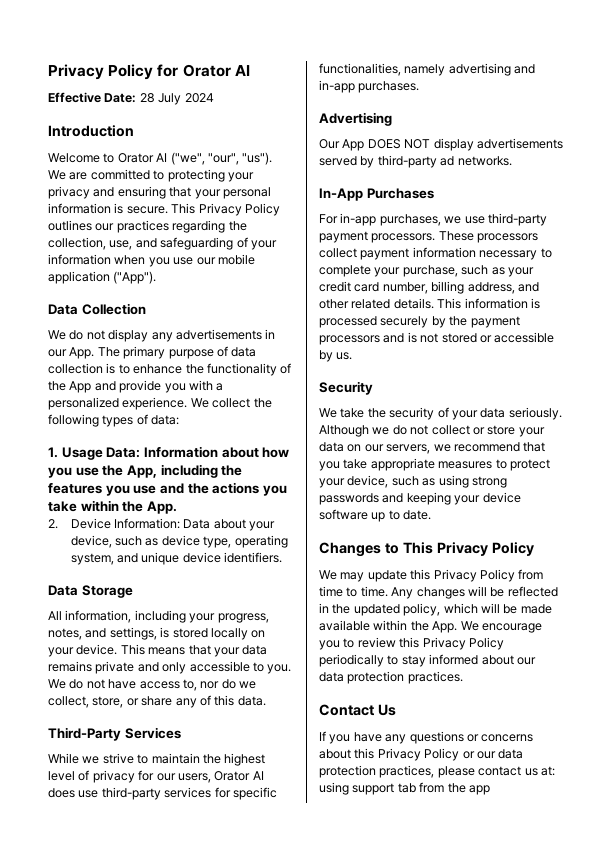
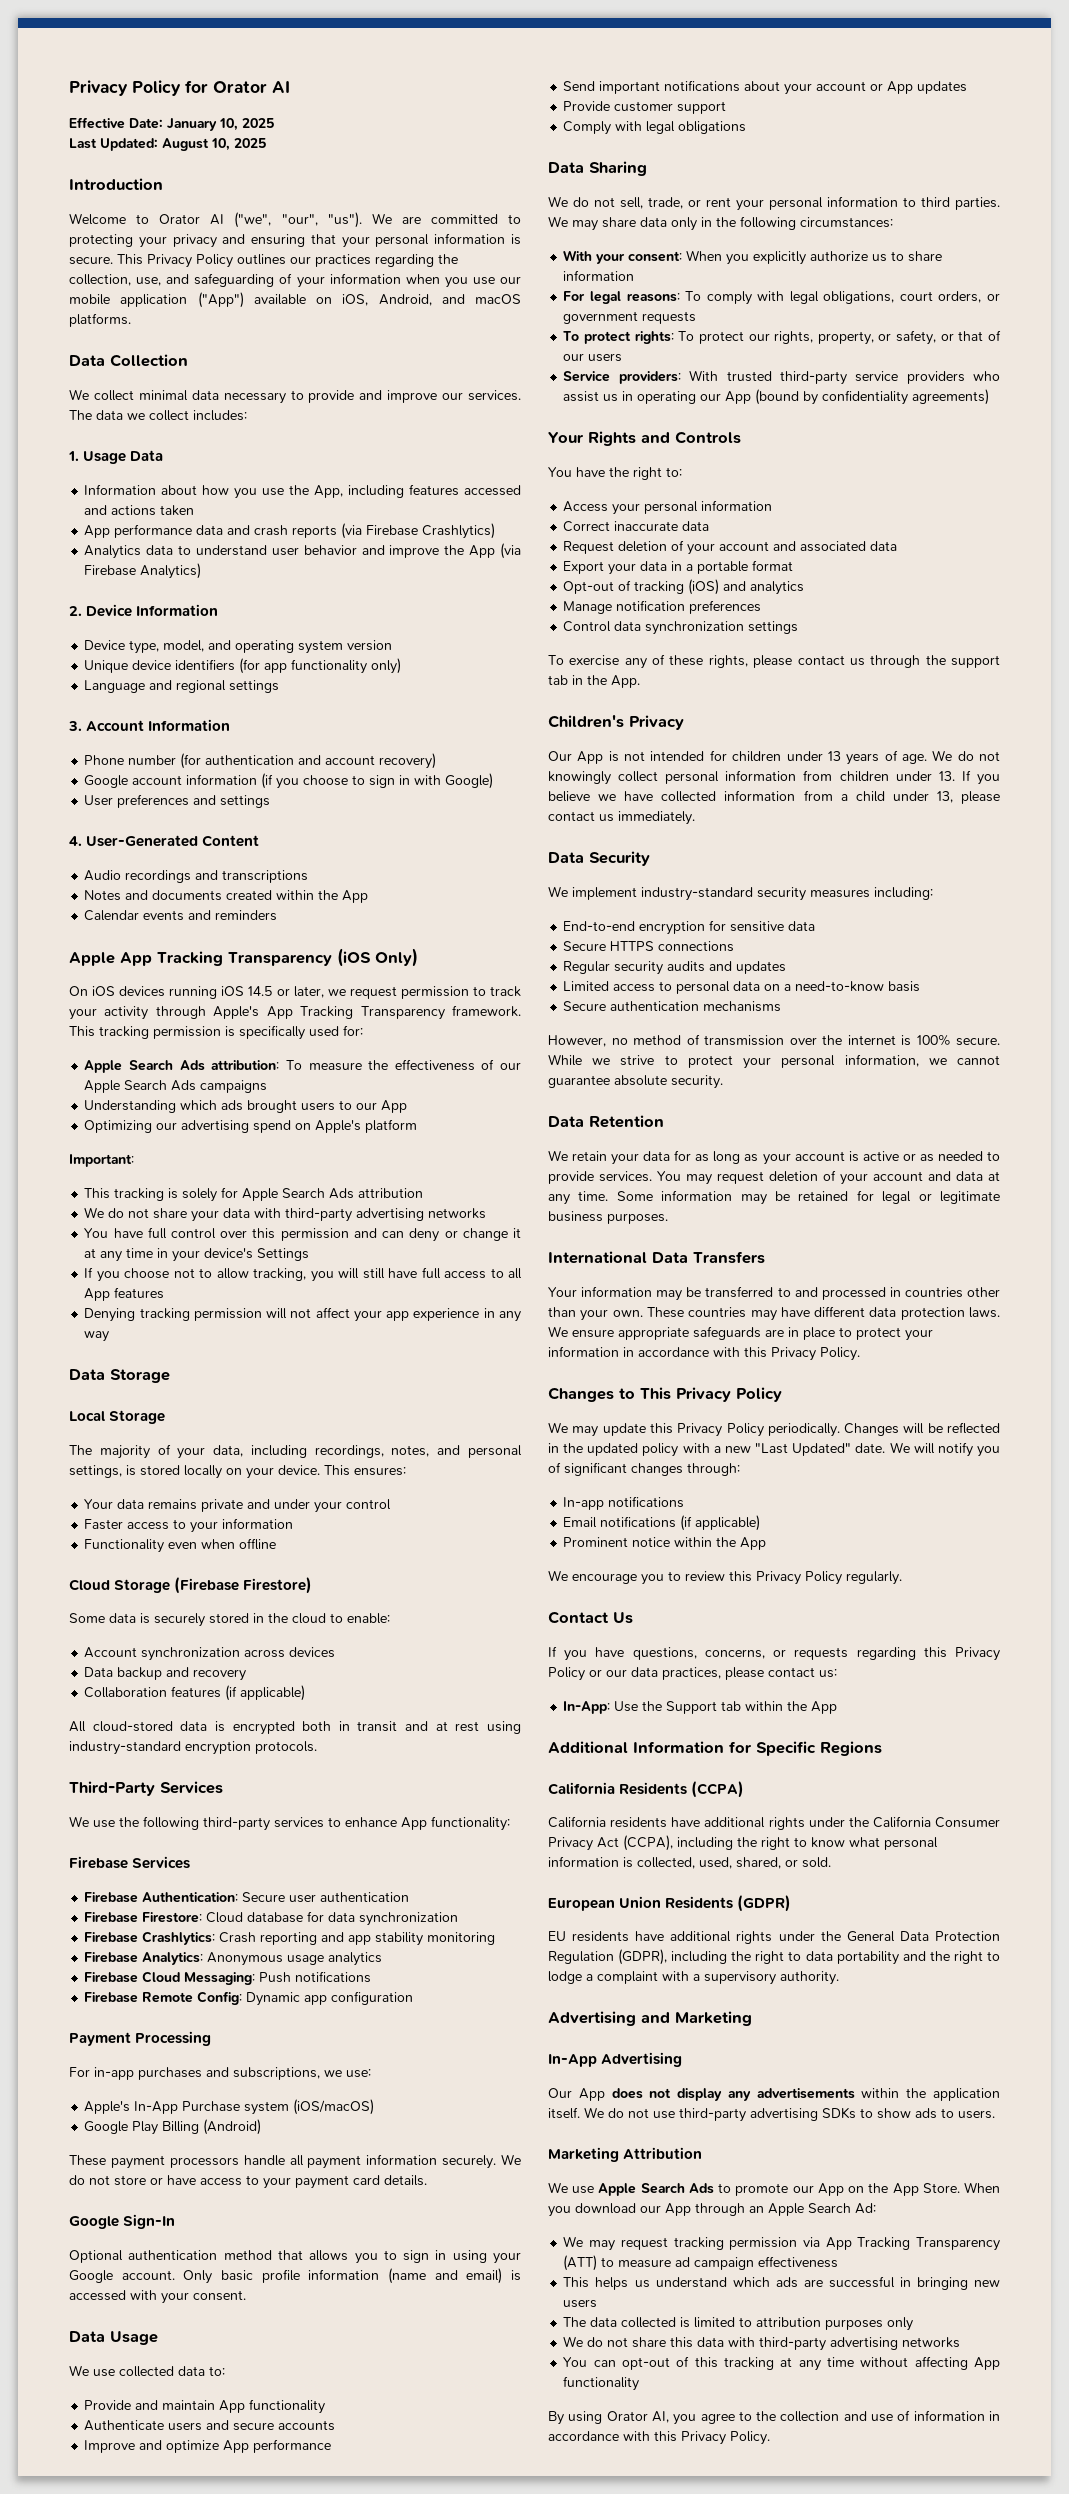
- Effective Date: 28 July 2024
+ Effective Date: January 10, 2025
+ Last Updated: August 10, 2025
- This Privacy Policy outlines our practices regarding the collection, use, and safeguarding of your information when you use our mobile application ("App").
+ This Privacy Policy outlines our practices regarding the collection, use, and safeguarding of your information when you use our mobile application ("App") available on iOS, Android, and macOS platforms.
  Data Collection
- We do not display any advertisements in our App. The primary purpose of data collection is to enhance the functionality of the App and provide you with a personalized experience. We collect the following types of data:
+ We collect minimal data necessary to provide and improve our services. The data we collect includes:
- 1. Usage Data: Information about how you use the App, including the features you use and the actions you take within the App.
- 2. Device Information: Data about your device, such as device type, operating system, and unique device identifiers.
+ 1. Usage Data
+ Information about how you use the App, including features accessed and actions taken
+ App performance data and crash reports (via Firebase Crashlytics)
+ Analytics data to understand user behavior and improve the App (via Firebase Analytics)
+ 2. Device Information
+ Device type, model, and operating system version
+ Unique device identifiers (for app functionality only)
+ Language and regional settings
+ 3. Account Information
+ Phone number (for authentication and account recovery)
+ Google account information (if you choose to sign in with Google)
+ User preferences and settings
+ 4. User-Generated Content
+ Audio recordings and transcriptions
+ Notes and documents created within the App
+ Calendar events and reminders
+ Apple App Tracking Transparency (iOS Only)
+ On iOS devices running iOS 14.5 or later, we request permission to track your activity through Apple's App Tracking Transparency framework. This tracking permission is specifically used for:
+ Apple Search Ads attribution: To measure the effectiveness of our Apple Search Ads campaigns
+ Understanding which ads brought users to our App
+ Optimizing our advertising spend on Apple's platform
+ Important:
+ This tracking is solely for Apple Search Ads attribution
+ We do not share your data with third-party advertising networks
+ You have full control over this permission and can deny or change it at any time in your device's Settings
+ If you choose not to allow tracking, you will still have full access to all App features
+ Denying tracking permission will not affect your app experience in any way
  Data Storage
- All information, including your progress, notes, and settings, is stored locally on your device.
+ Local Storage
+ The majority of your data, including recordings, notes, and personal settings, is stored locally on your device.
- This means that your data remains private and only accessible to you. We do not have access to, nor do we collect, store, or share any of this data.
+ This ensures:
+ Your data remains private and under your control
+ Faster access to your information
+ Functionality even when offline
+ Cloud Storage (Firebase Firestore)
+ Some data is securely stored in the cloud to enable:
+ Account synchronization across devices
+ Data backup and recovery
+ Collaboration features (if applicable)
+ All cloud-stored data is encrypted both in transit and at rest using industry-standard encryption protocols.
  Third-Party Services
- While we strive to maintain the highest level of privacy for our users, Orator AI does use third-party services for specific functionalities, namely advertising and in-app purchases.
- Advertising
- Our App DOES NOT display advertisements served by third-party ad networks.
- In-App Purchases
- For in-app purchases, we use third-party payment processors. These processors collect payment information necessary to complete your purchase, such as your credit card number, billing address, and other related details. This information is processed securely by the payment processors and is not stored or accessible by us.
- Security
- We take the security of your data seriously. Although we do not collect or store your data on our servers, we recommend that you take appropriate measures to protect your device, such as using strong passwords and keeping your device software up to date.
+ We use the following third-party services to enhance App functionality:
+ Firebase Services
+ Firebase Authentication: Secure user authentication
+ Firebase Firestore: Cloud database for data synchronization
+ Firebase Crashlytics: Crash reporting and app stability monitoring
+ Firebase Analytics: Anonymous usage analytics
+ Firebase Cloud Messaging: Push notifications
+ Firebase Remote Config: Dynamic app configuration
+ Payment Processing
+ For in-app purchases and subscriptions, we use:
+ Apple's In-App Purchase system (iOS/macOS)
+ Google Play Billing (Android)
+ These payment processors handle all payment information securely. We do not store or have access to your payment card details.
+ Google Sign-In
+ Optional authentication method that allows you to sign in using your Google account. Only basic profile information (name and email) is accessed with your consent.
+ Data Usage
+ We use collected data to:
+ Provide and maintain App functionality
+ Authenticate users and secure accounts
+ Improve and optimize App performance
+ Send important notifications about your account or App updates
+ Provide customer support
+ Comply with legal obligations
+ Data Sharing
+ We do not sell, trade, or rent your personal information to third parties. We may share data only in the following circumstances:
+ With your consent: When you explicitly authorize us to share information
+ For legal reasons: To comply with legal obligations, court orders, or government requests
+ To protect rights: To protect our rights, property, or safety, or that of our users
+ Service providers: With trusted third-party service providers who assist us in operating our App (bound by confidentiality agreements)
+ Your Rights and Controls
+ You have the right to:
+ Access your personal information
+ Correct inaccurate data
+ Request deletion of your account and associated data
+ Export your data in a portable format
+ Opt-out of tracking (iOS) and analytics
+ Manage notification preferences
+ Control data synchronization settings
+ To exercise any of these rights, please contact us through the support tab in the App.
+ Children's Privacy
+ Our App is not intended for children under 13 years of age. We do not knowingly collect personal information from children under 13. If you believe we have collected information from a child under 13, please contact us immediately.
+ Data Security
+ We implement industry-standard security measures including:
+ End-to-end encryption for sensitive data
+ Secure HTTPS connections
+ Regular security audits and updates
+ Limited access to personal data on a need-to-know basis
+ Secure authentication mechanisms
+ However, no method of transmission over the internet is 100% secure. While we strive to protect your personal information, we cannot guarantee absolute security.
+ Data Retention
+ We retain your data for as long as your account is active or as needed to provide services. You may request deletion of your account and data at any time. Some information may be retained for legal or legitimate business purposes.
+ International Data Transfers
+ Your information may be transferred to and processed in countries other than your own. These countries may have different data protection laws. We ensure appropriate safeguards are in place to protect your information in accordance with this Privacy Policy.
- We may update this Privacy Policy from time to time. Any changes will be reflected in the updated policy, which will be made available within the App. We encourage you to review this Privacy Policy periodically to stay informed about our data protection practices.
+ We may update this Privacy Policy periodically. Changes will be reflected in the updated policy with a new "Last Updated" date. We will notify you of significant changes through:
+ In-app notifications
+ Email notifications (if applicable)
+ Prominent notice within the App
+ We encourage you to review this Privacy Policy regularly.
- If you have any questions or concerns about this Privacy Policy or our data protection practices, please contact us at: using support tab from the app
+ If you have questions, concerns, or requests regarding this Privacy Policy or our data practices, please contact us:
+ In-App: Use the Support tab within the App
+ Additional Information for Specific Regions
+ California Residents (CCPA)
+ California residents have additional rights under the California Consumer Privacy Act (CCPA), including the right to know what personal information is collected, used, shared, or sold.
+ European Union Residents (GDPR)
+ EU residents have additional rights under the General Data Protection Regulation (GDPR), including the right to data portability and the right to lodge a complaint with a supervisory authority.
+ Advertising and Marketing
+ In-App Advertising
+ Our App does not display any advertisements within the application itself. We do not use third-party advertising SDKs to show ads to users.
+ Marketing Attribution
+ We use Apple Search Ads to promote our App on the App Store. When you download our App through an Apple Search Ad:
+ We may request tracking permission via App Tracking Transparency (ATT) to measure ad campaign effectiveness
+ This helps us understand which ads are successful in bringing new users
+ The data collected is limited to attribution purposes only
+ We do not share this data with third-party advertising networks
+ You can opt-out of this tracking at any time without affecting App functionality
+ By using Orator AI, you agree to the collection and use of information in accordance with this Privacy Policy.

